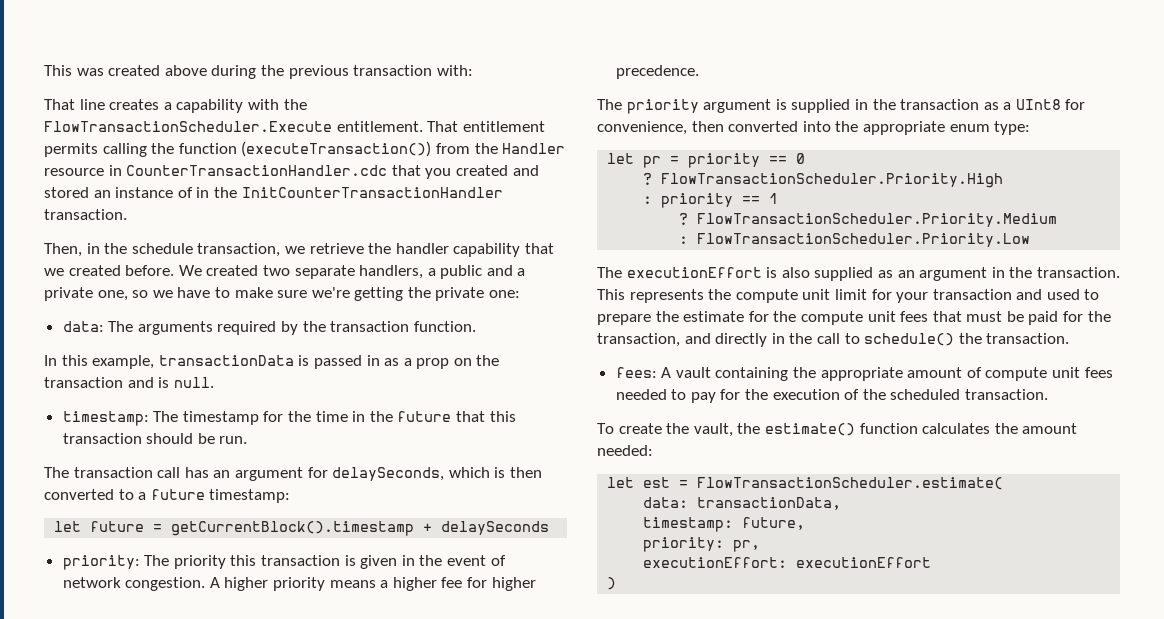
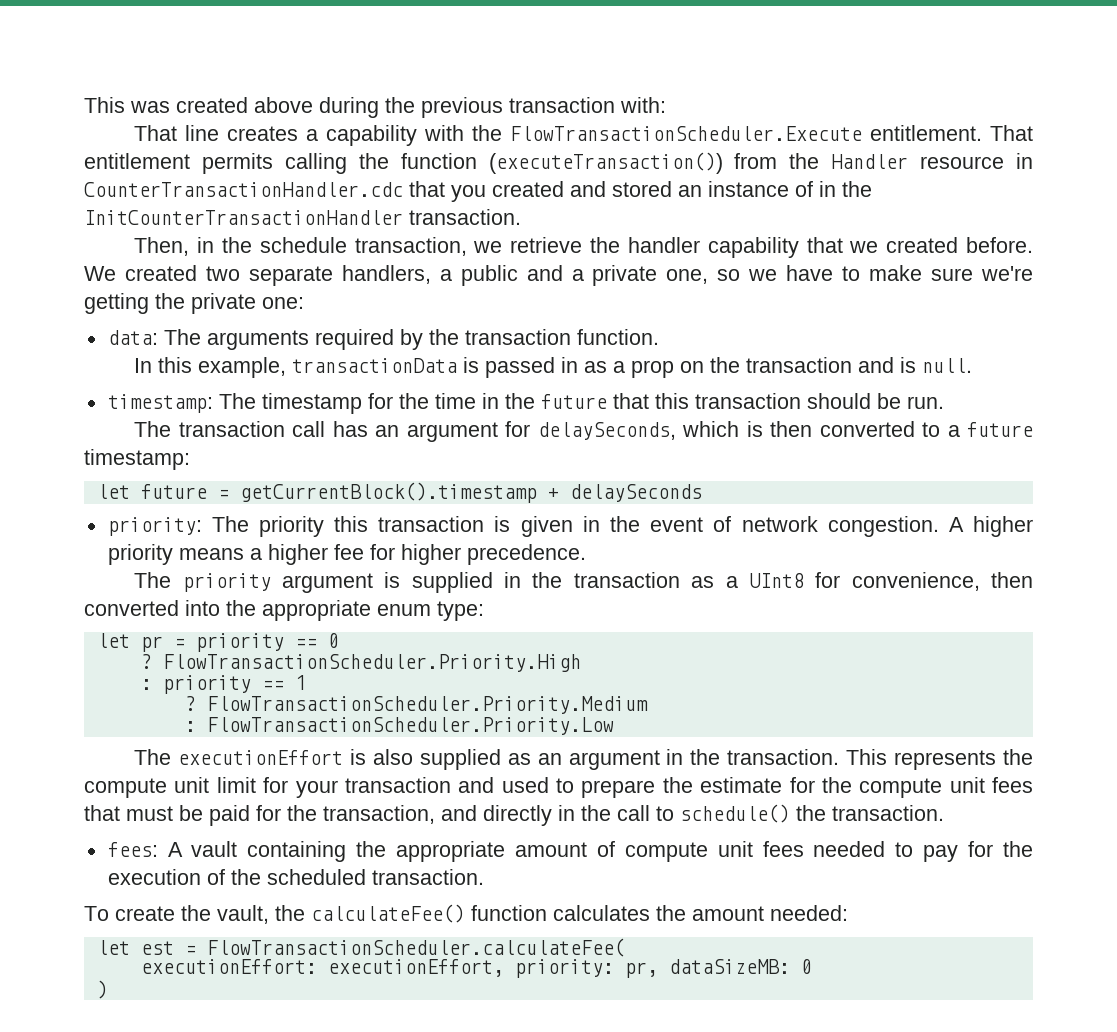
- To create the vault, the estimate() function calculates the amount needed:
+ To create the vault, the calculateFee() function calculates the amount needed:
- let est = FlowTransactionScheduler.estimate(
- data: transactionData,
- timestamp: future,
- priority: pr,
- executionEffort: executionEffort
+ let est = FlowTransactionScheduler.calculateFee(
+ executionEffort: executionEffort, priority: pr, dataSizeMB: 0

